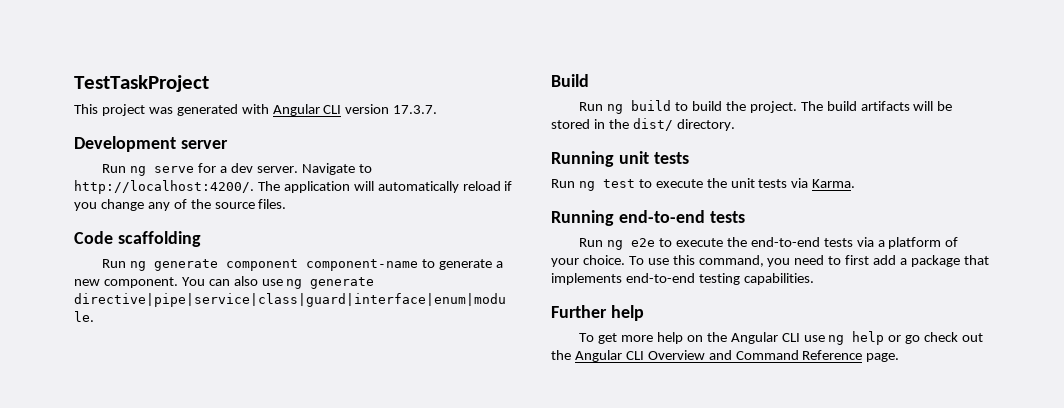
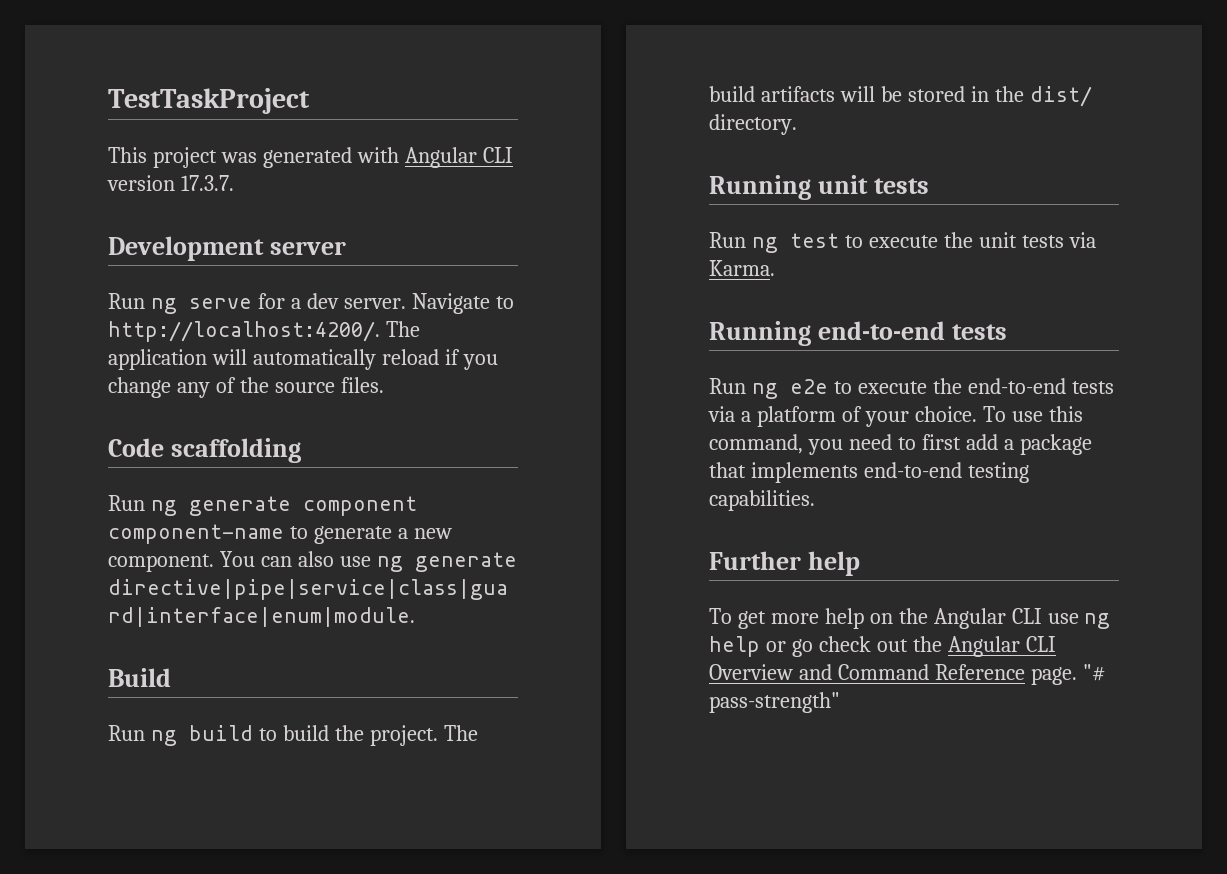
+ "# pass-strength"

